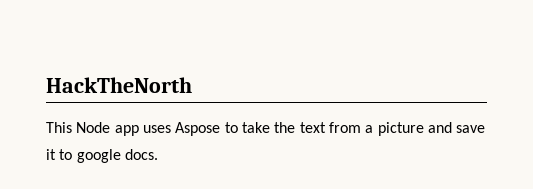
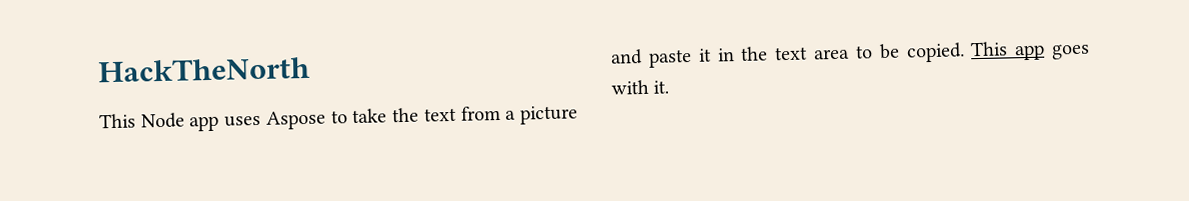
- This Node app uses Aspose to take the text from a picture and save it to google docs.
+ This Node app uses Aspose to take the text from a picture and paste it in the text area to be copied. This app goes with it.

